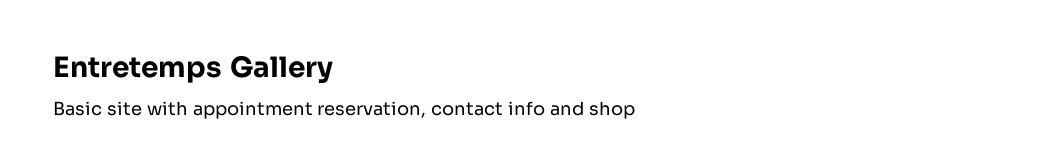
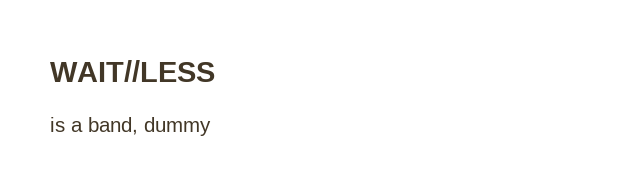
- Entretemps Gallery
- Basic site with appointment reservation, contact info and shop
+ WAIT//LESS
+ is a band, dummy

